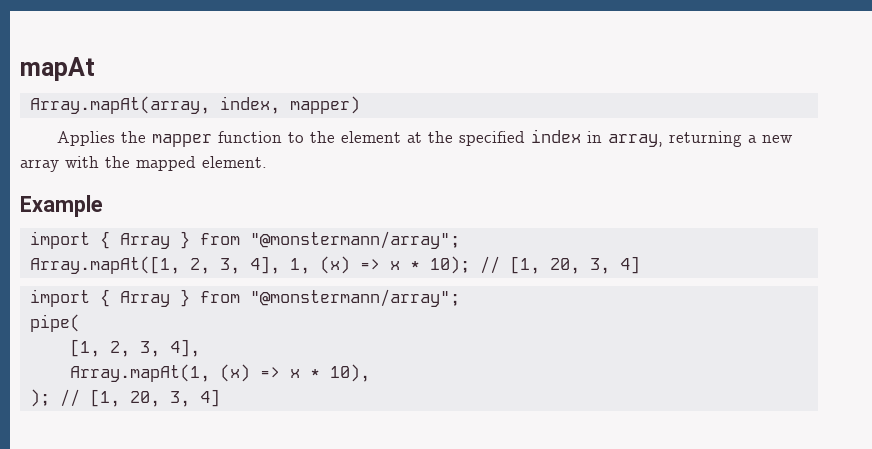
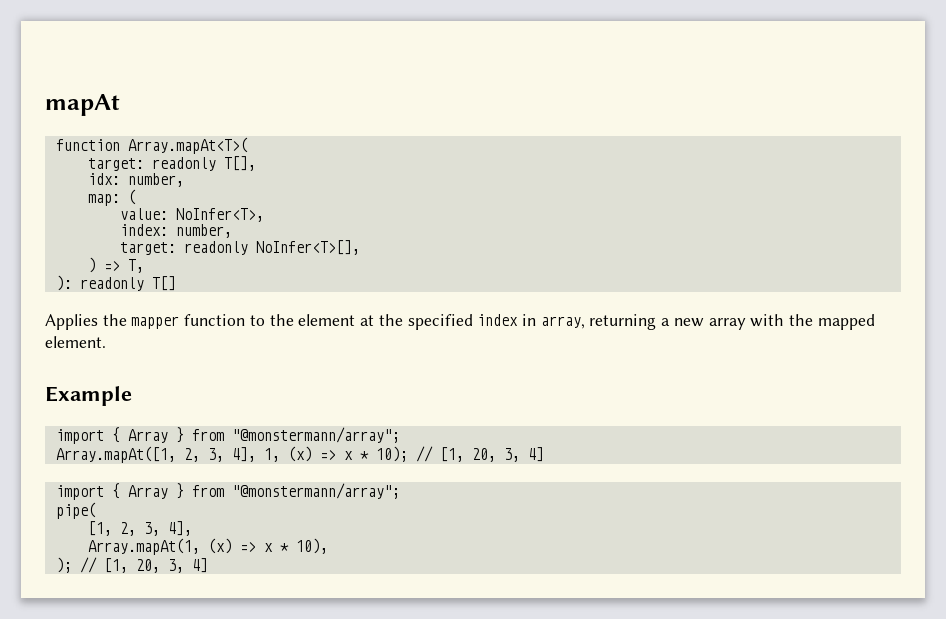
- Array.mapAt(array, index, mapper)
+ function Array.mapAt<T>(
+ target: readonly T[],
+ idx: number,
+ map: (
+ value: NoInfer<T>,
+ index: number,
+ target: readonly NoInfer<T>[],
+ ) => T,
+ ): readonly T[]

